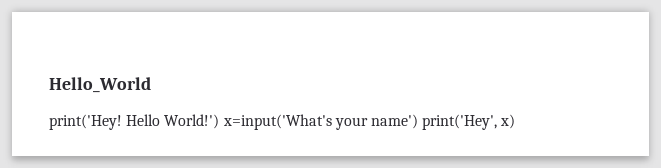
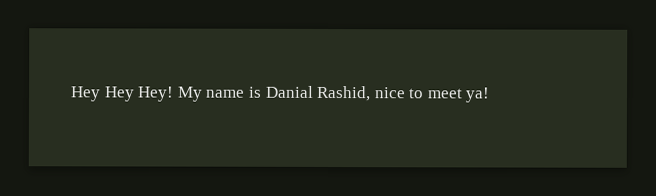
- Hello_World
- print('Hey! Hello World!') x=input('What's your name') print('Hey', x)
+ Hey Hey Hey! My name is Danial Rashid, nice to meet ya!

